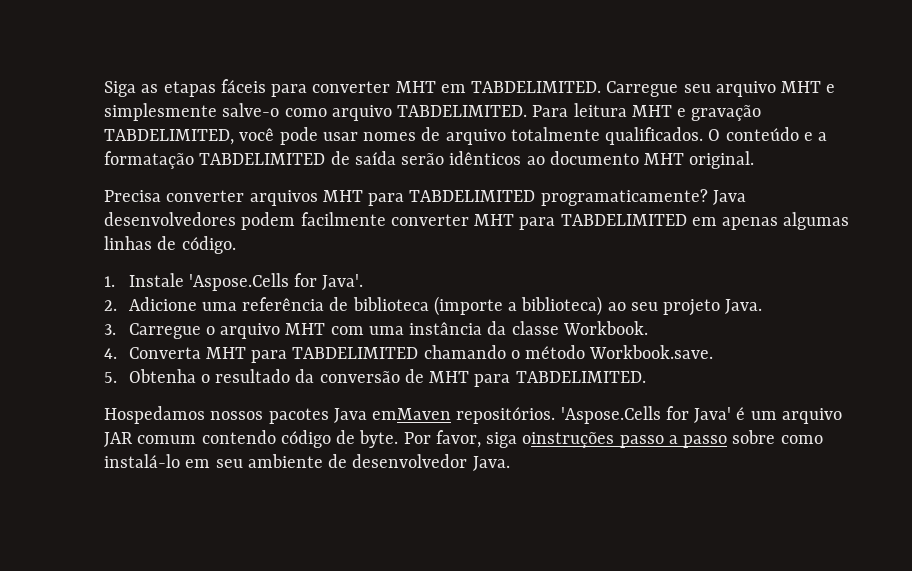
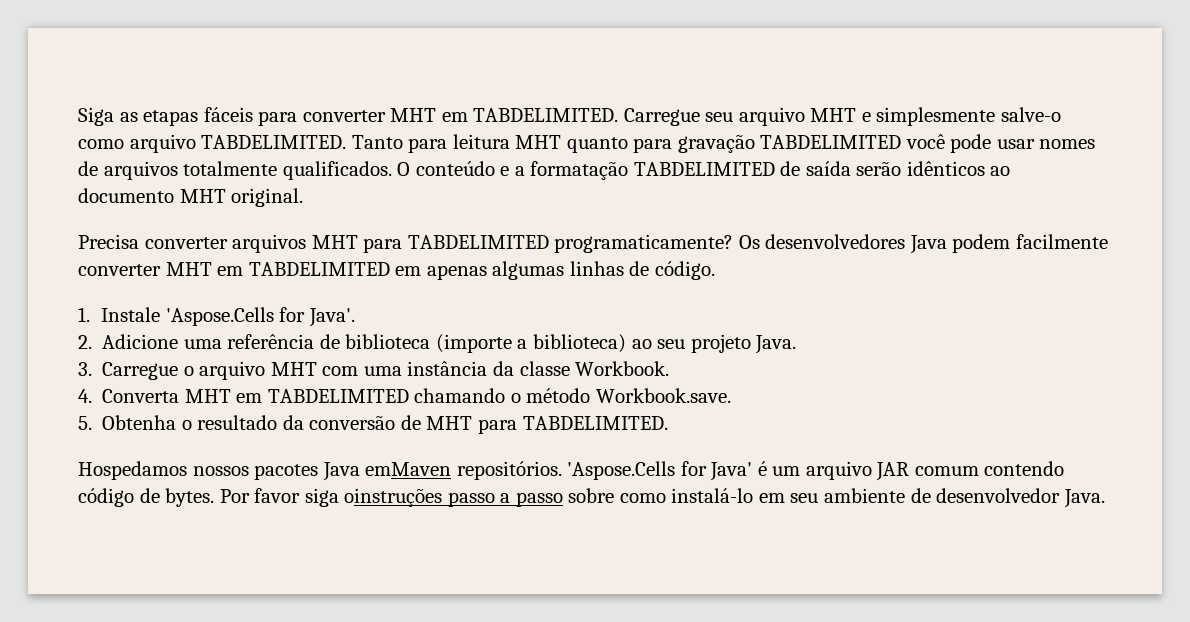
- Para leitura MHT e gravação TABDELIMITED, você pode usar nomes de arquivo totalmente qualificados.
+ Tanto para leitura MHT quanto para gravação TABDELIMITED você pode usar nomes de arquivos totalmente qualificados.
- Java desenvolvedores podem facilmente converter MHT para TABDELIMITED em apenas algumas linhas de código.
+ Os desenvolvedores Java podem facilmente converter MHT em TABDELIMITED em apenas algumas linhas de código.
- 4. Converta MHT para TABDELIMITED chamando o método Workbook.save.
+ 4. Converta MHT em TABDELIMITED chamando o método Workbook.save.
- 'Aspose.Cells for Java' é um arquivo JAR comum contendo código de byte. Por favor, siga oinstruções passo a passo sobre como instalá-lo em seu ambiente de desenvolvedor Java.
+ 'Aspose.Cells for Java' é um arquivo JAR comum contendo código de bytes. Por favor siga oinstruções passo a passo sobre como instalá-lo em seu ambiente de desenvolvedor Java.

